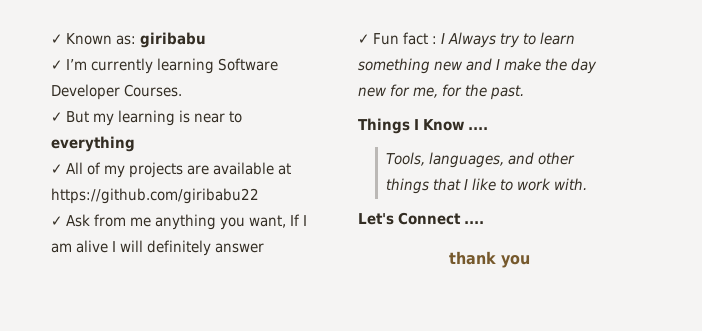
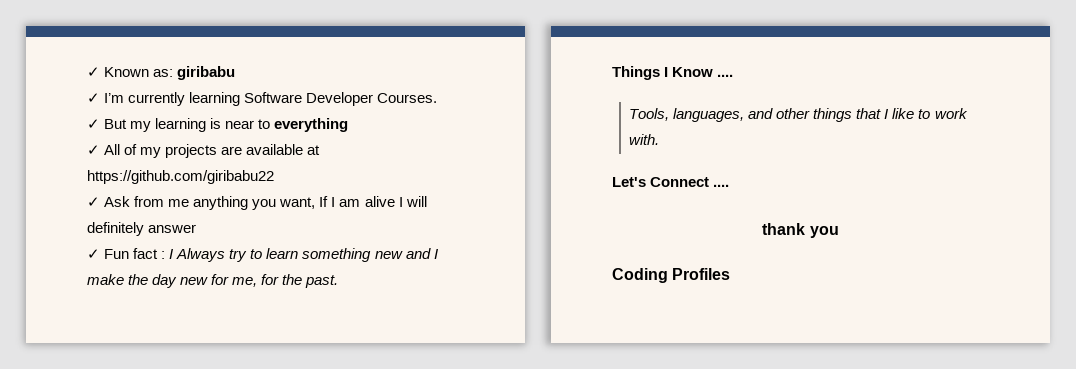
+ Coding Profiles

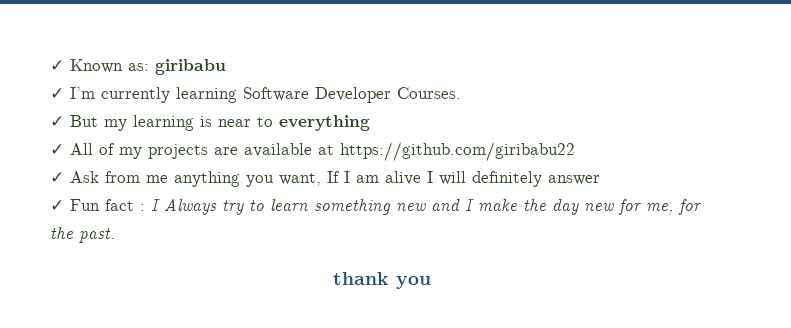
- Things I Know ....
- Tools, languages, and other things that I like to work with.
- Let's Connect ....
- Coding Profiles

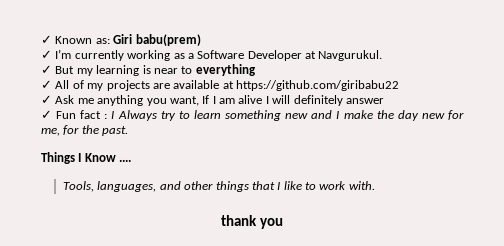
- ✓ Known as: giribabu
+ ✓ Known as: Giri babu(prem)
- ✓ I’m currently learning Software Developer Courses.
+ ✓ I’m currently working as a Software Developer at Navgurukul.
- ✓ Ask from me anything you want, If I am alive I will definitely answer
+ ✓ Ask me anything you want, If I am alive I will definitely answer
+ Things I Know ....
+ Tools, languages, and other things that I like to work with.

